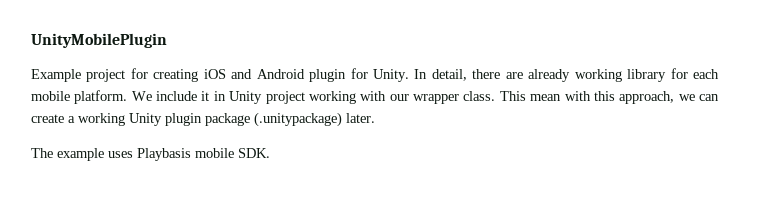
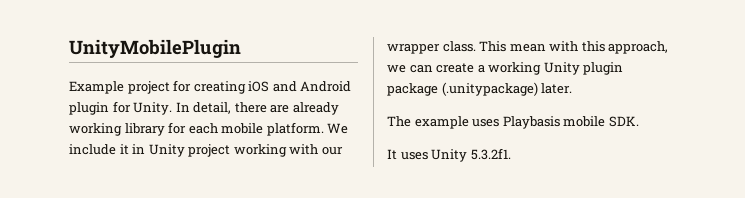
+ It uses Unity 5.3.2f1.

